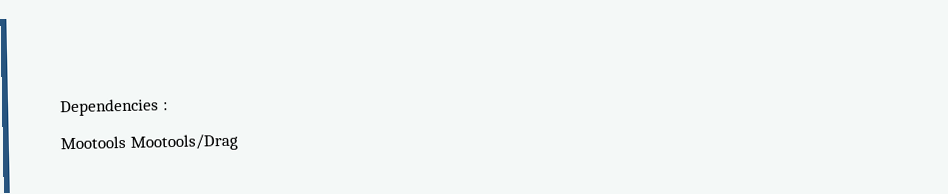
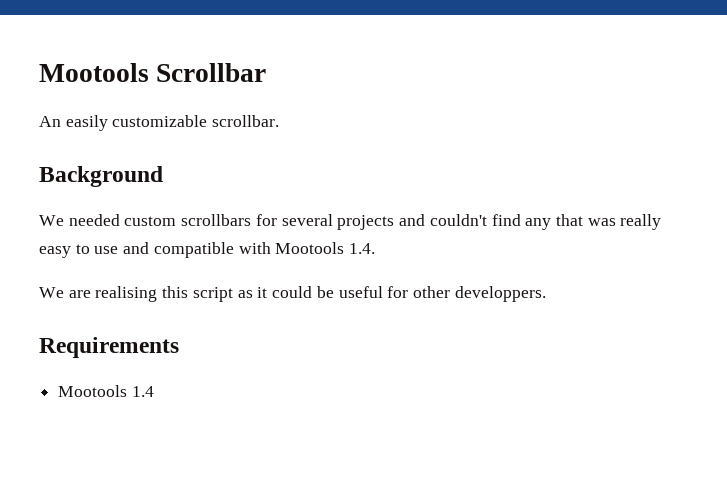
- Dependencies :
- Mootools Mootools/Drag
+ Mootools Scrollbar
+ An easily customizable scrollbar.
+ Background
+ We needed custom scrollbars for several projects and couldn't find any that was really easy to use and compatible with Mootools 1.4.
+ We are realising this script as it could be useful for other developpers.
+ Requirements
+ Mootools 1.4

